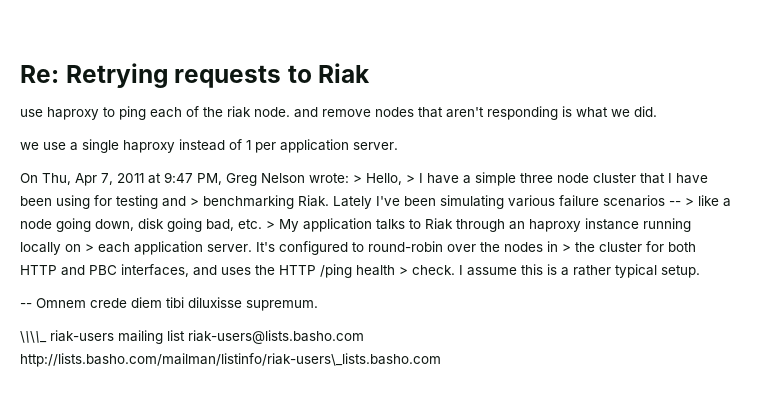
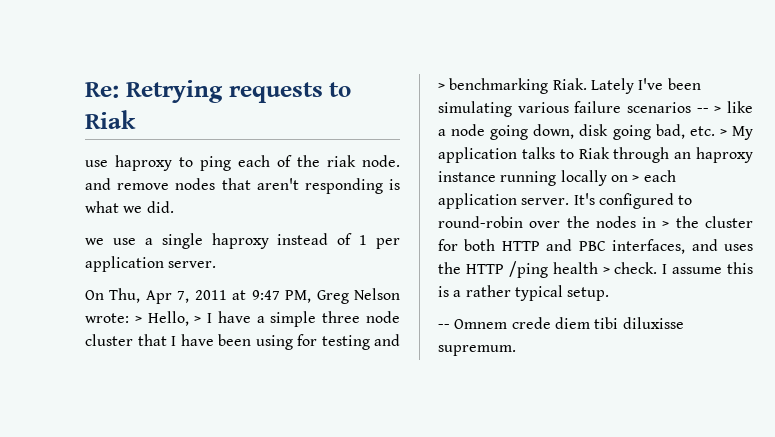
- \\\\_ riak-users mailing list riak-users@lists.basho.com http://lists.basho.com/mailman/listinfo/riak-users\_lists.basho.com

